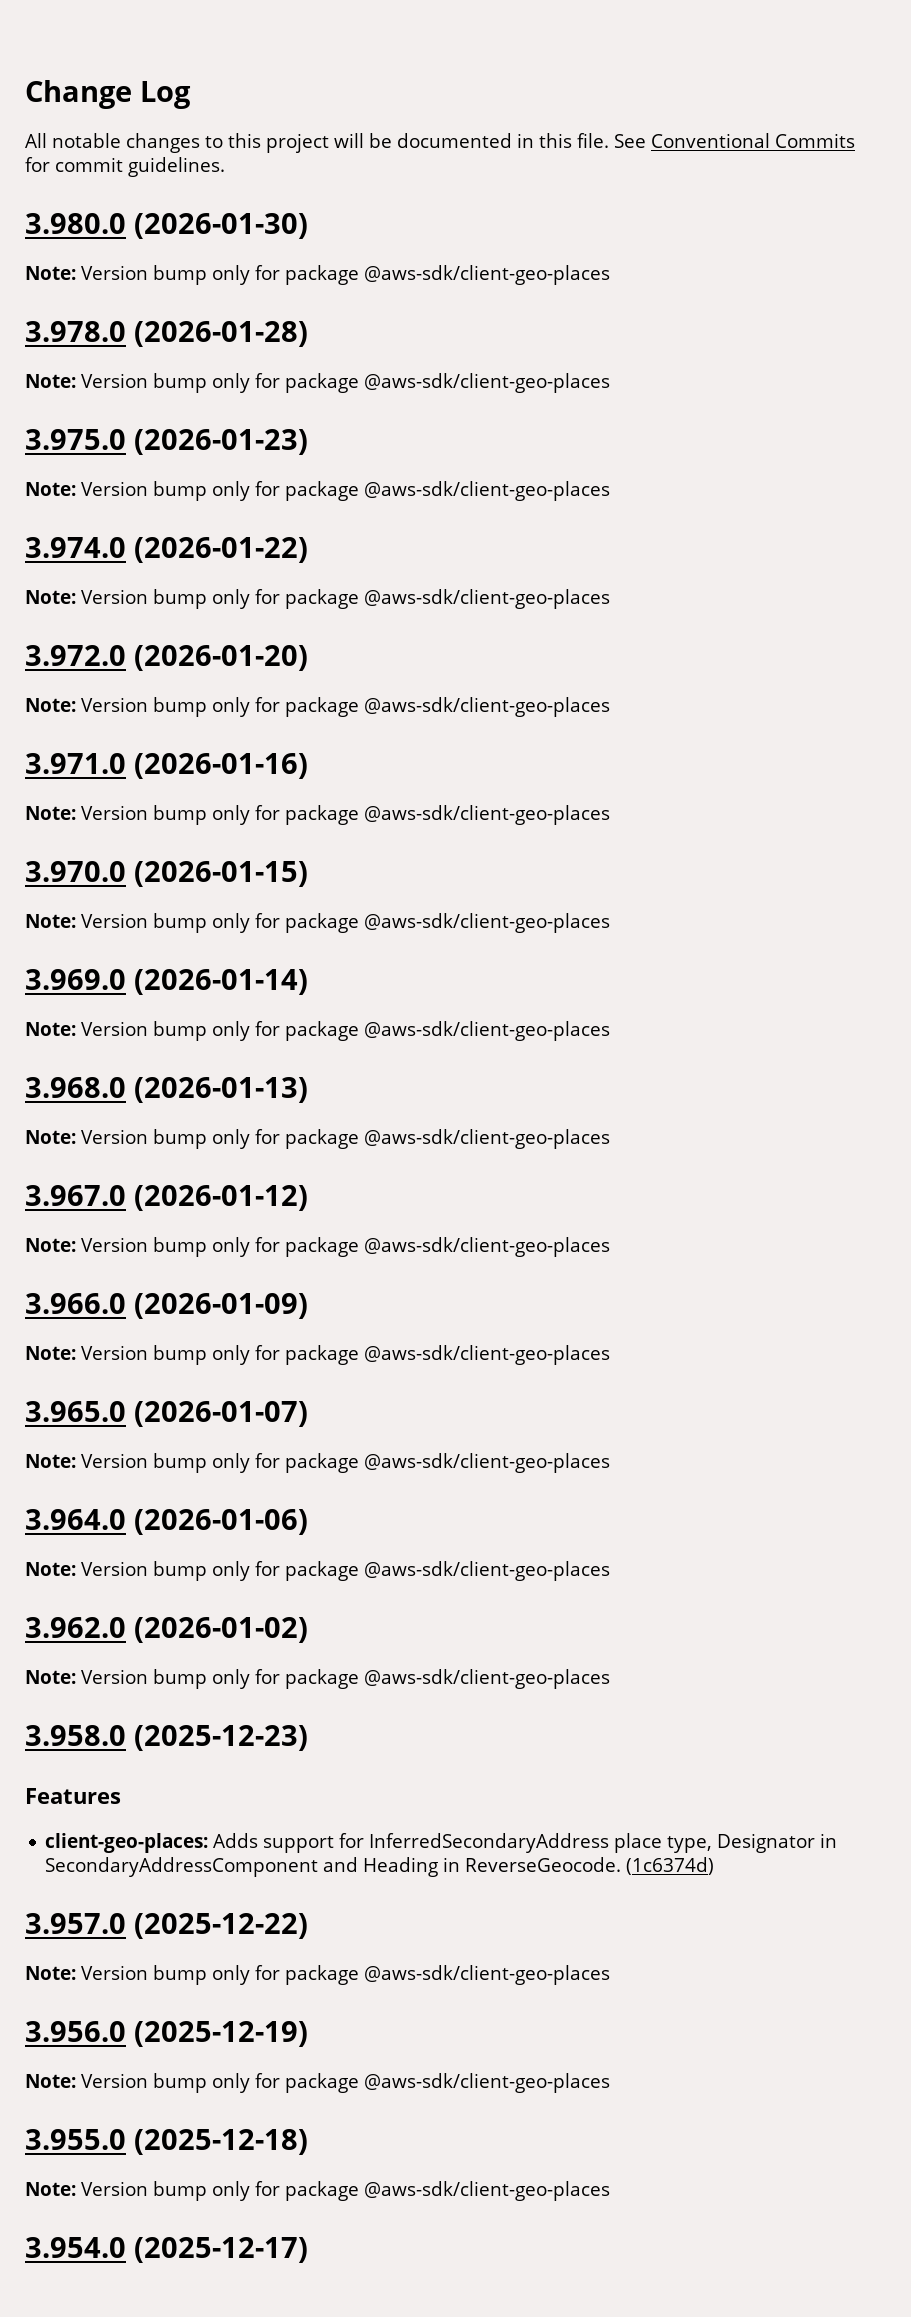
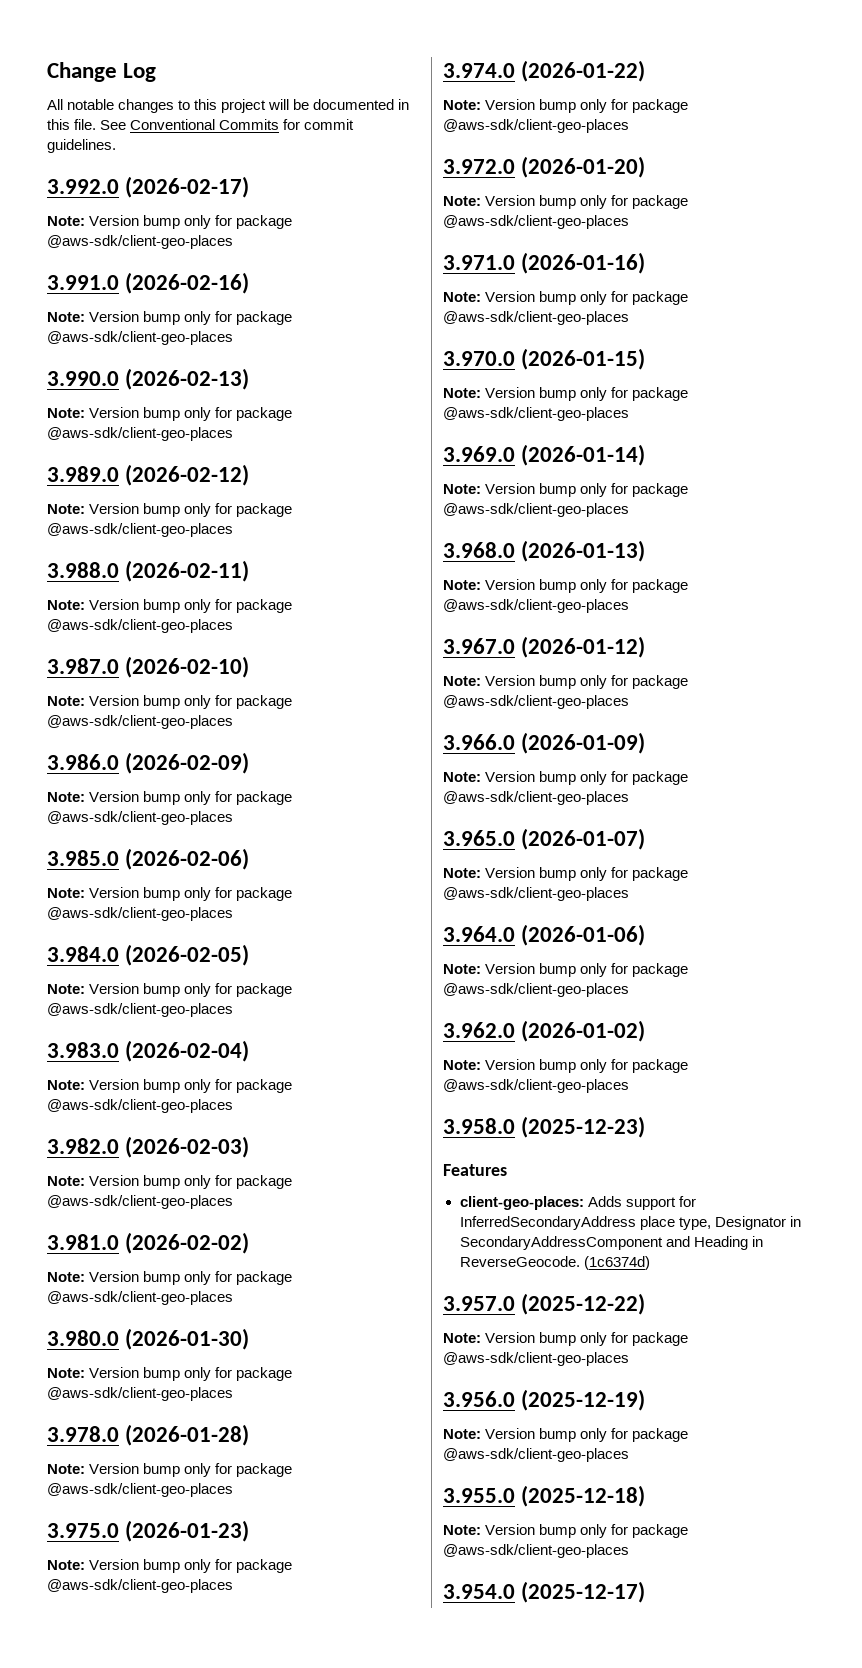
+ 3.992.0 (2026-02-17)
+ Note: Version bump only for package @aws-sdk/client-geo-places
+ 3.991.0 (2026-02-16)
+ Note: Version bump only for package @aws-sdk/client-geo-places
+ 3.990.0 (2026-02-13)
+ Note: Version bump only for package @aws-sdk/client-geo-places
+ 3.989.0 (2026-02-12)
+ Note: Version bump only for package @aws-sdk/client-geo-places
+ 3.988.0 (2026-02-11)
+ Note: Version bump only for package @aws-sdk/client-geo-places
+ 3.987.0 (2026-02-10)
+ Note: Version bump only for package @aws-sdk/client-geo-places
+ 3.986.0 (2026-02-09)
+ Note: Version bump only for package @aws-sdk/client-geo-places
+ 3.985.0 (2026-02-06)
+ Note: Version bump only for package @aws-sdk/client-geo-places
+ 3.984.0 (2026-02-05)
+ Note: Version bump only for package @aws-sdk/client-geo-places
+ 3.983.0 (2026-02-04)
+ Note: Version bump only for package @aws-sdk/client-geo-places
+ 3.982.0 (2026-02-03)
+ Note: Version bump only for package @aws-sdk/client-geo-places
+ 3.981.0 (2026-02-02)
+ Note: Version bump only for package @aws-sdk/client-geo-places

